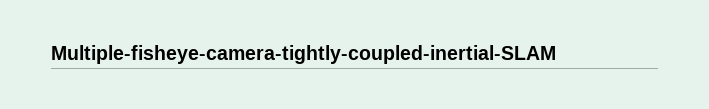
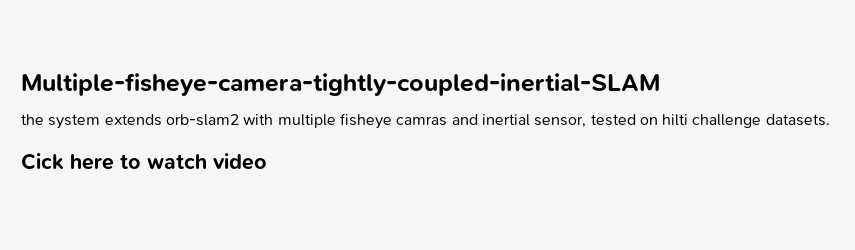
+ the system extends orb-slam2 with multiple fisheye camras and inertial sensor, tested on hilti challenge datasets.
+ Cick here to watch video

